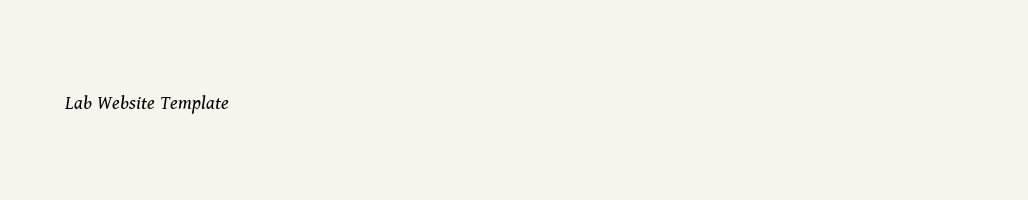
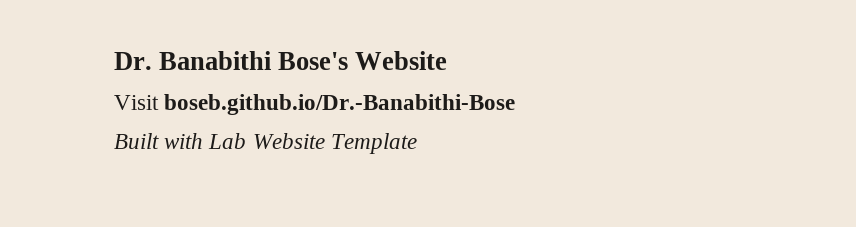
- Lab Website Template
+ Dr. Banabithi Bose's Website
+ Visit boseb.github.io/Dr.-Banabithi-Bose
+ Built with Lab Website Template

